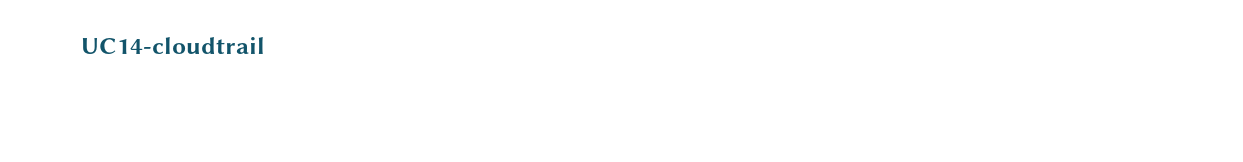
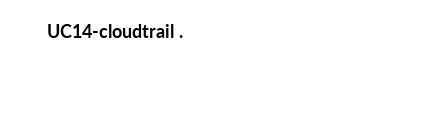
- UC14-cloudtrail
+ UC14-cloudtrail .

